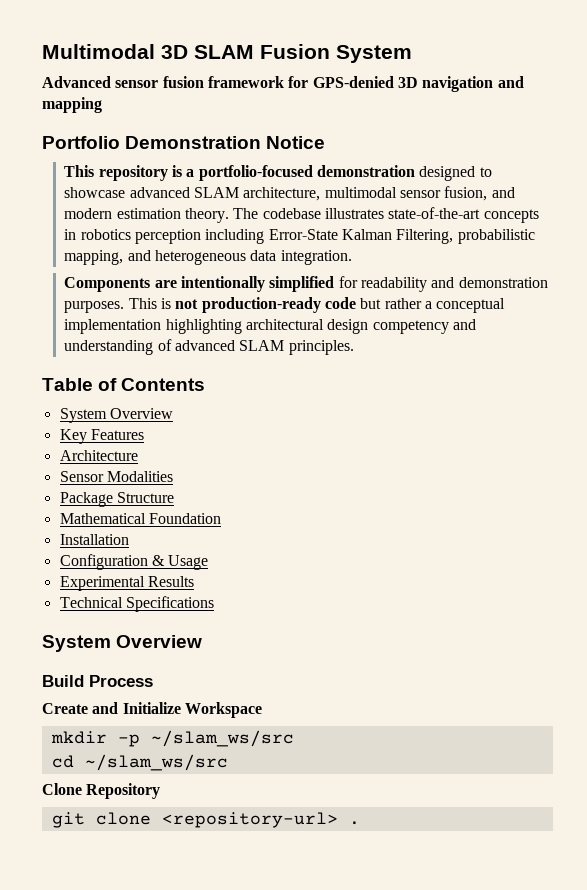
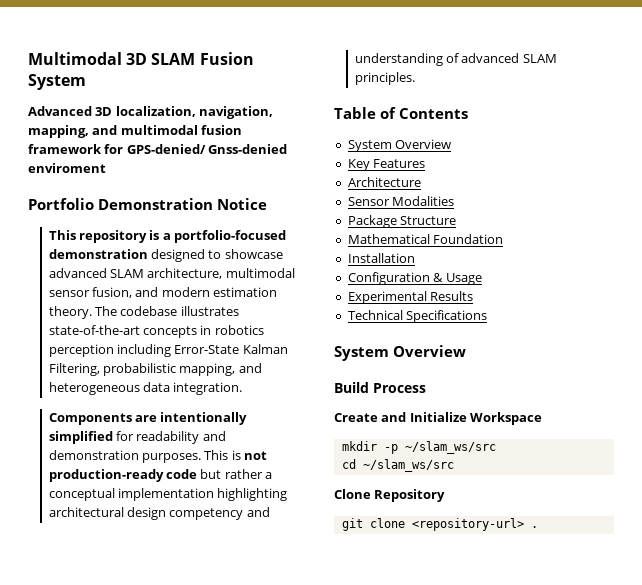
- Advanced sensor fusion framework for GPS-denied 3D navigation and mapping
+ Advanced 3D localization, navigation, mapping, and multimodal fusion framework for GPS-denied/ Gnss-denied enviroment

